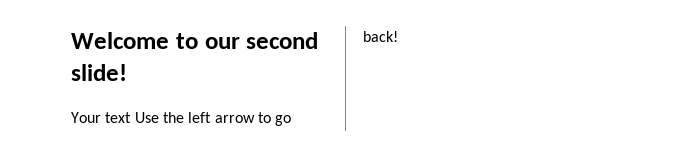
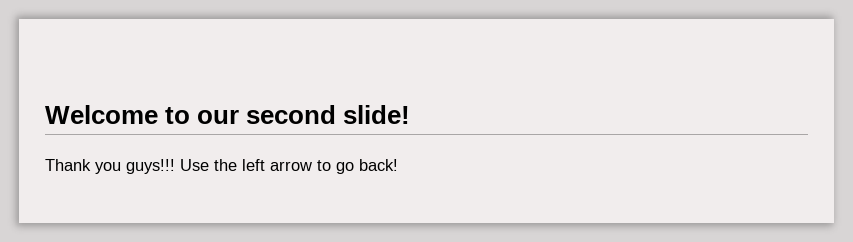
- Your text Use the left arrow to go back!
+ Thank you guys!!! Use the left arrow to go back!

